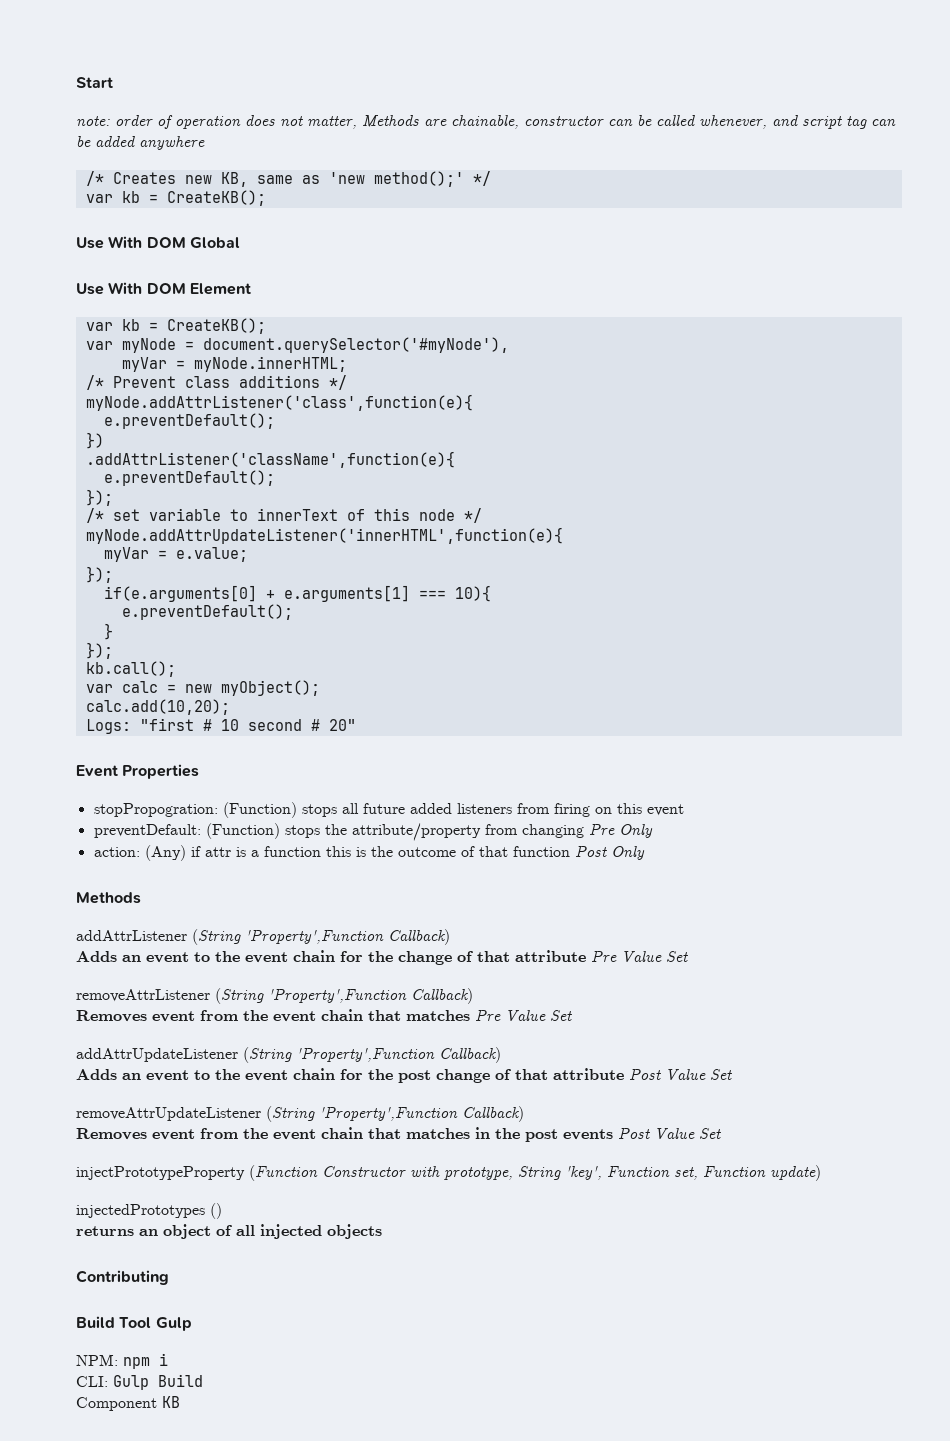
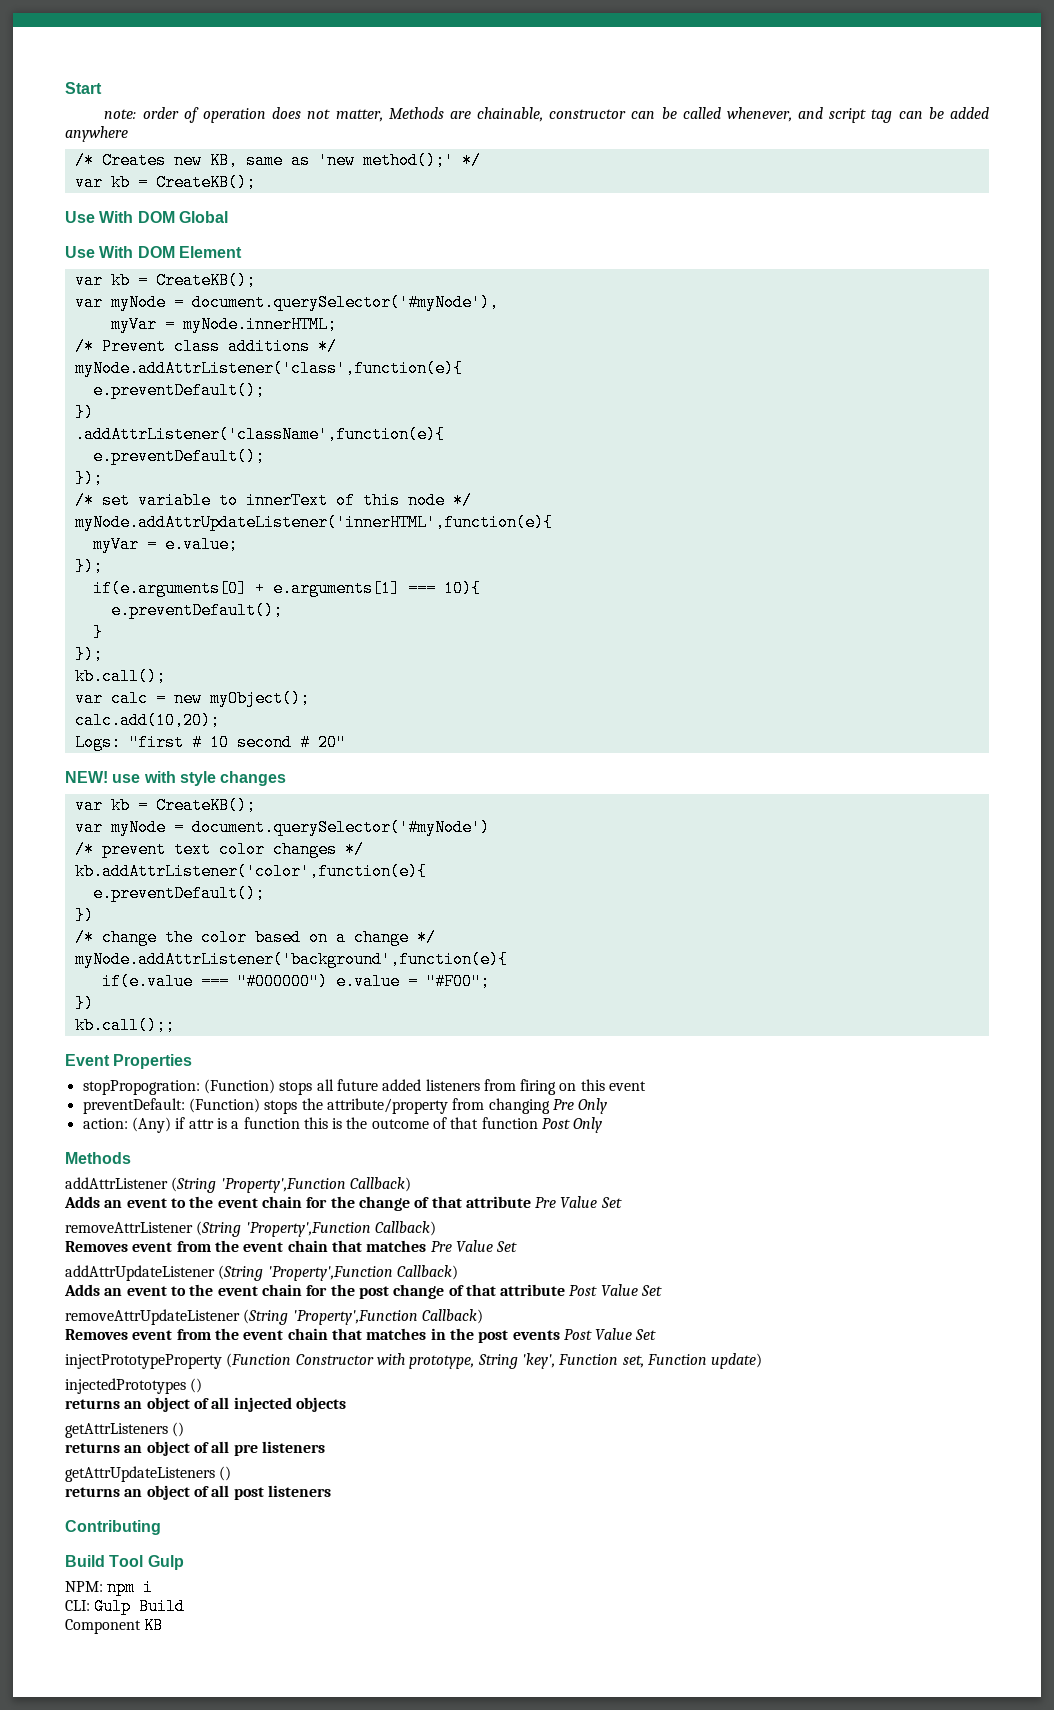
+ NEW! use with style changes
+ var kb = CreateKB();
+ var myNode = document.querySelector('#myNode')
+ /* prevent text color changes */
+ kb.addAttrListener('color',function(e){
+ e.preventDefault();
+ })
+ /* change the color based on a change */
+ myNode.addAttrListener('background',function(e){
+ if(e.value === "#000000") e.value = "#F00";
+ })
+ kb.call();;
+ getAttrListeners ()
+ returns an object of all pre listeners
+ getAttrUpdateListeners ()
+ returns an object of all post listeners

